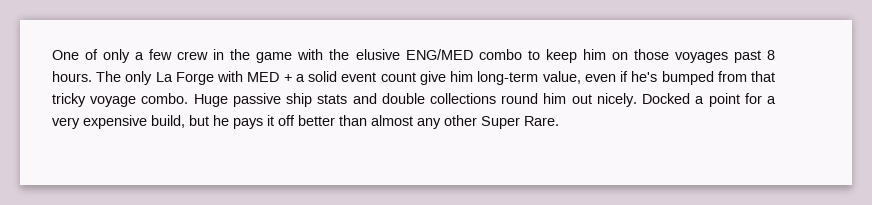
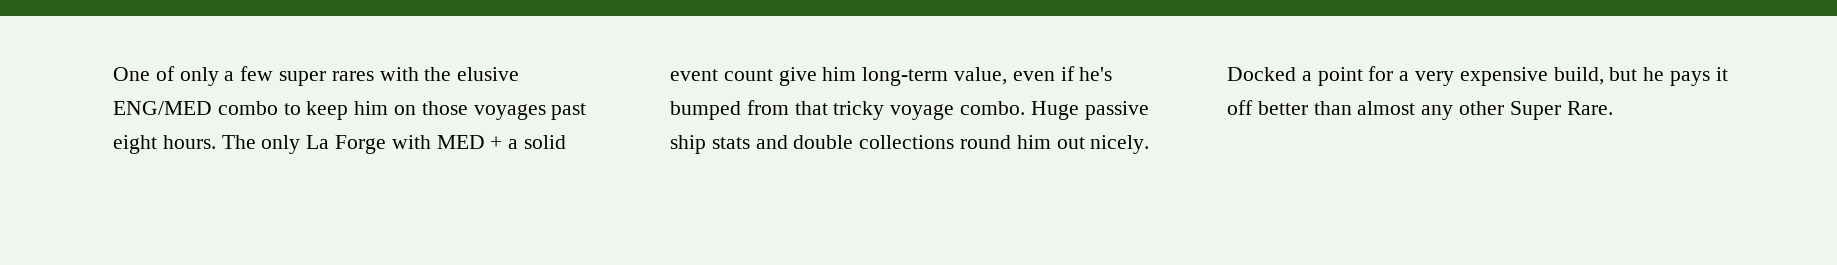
- One of only a few crew in the game with the elusive ENG/MED combo to keep him on those voyages past 8 hours.
+ One of only a few super rares with the elusive ENG/MED combo to keep him on those voyages past eight hours.

